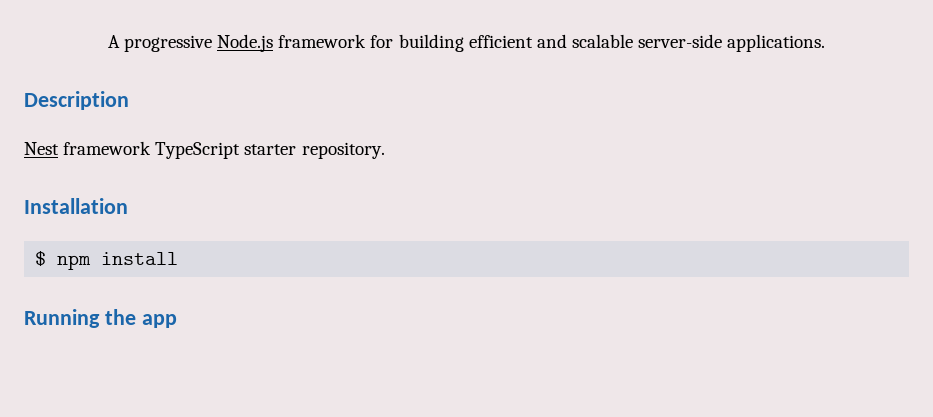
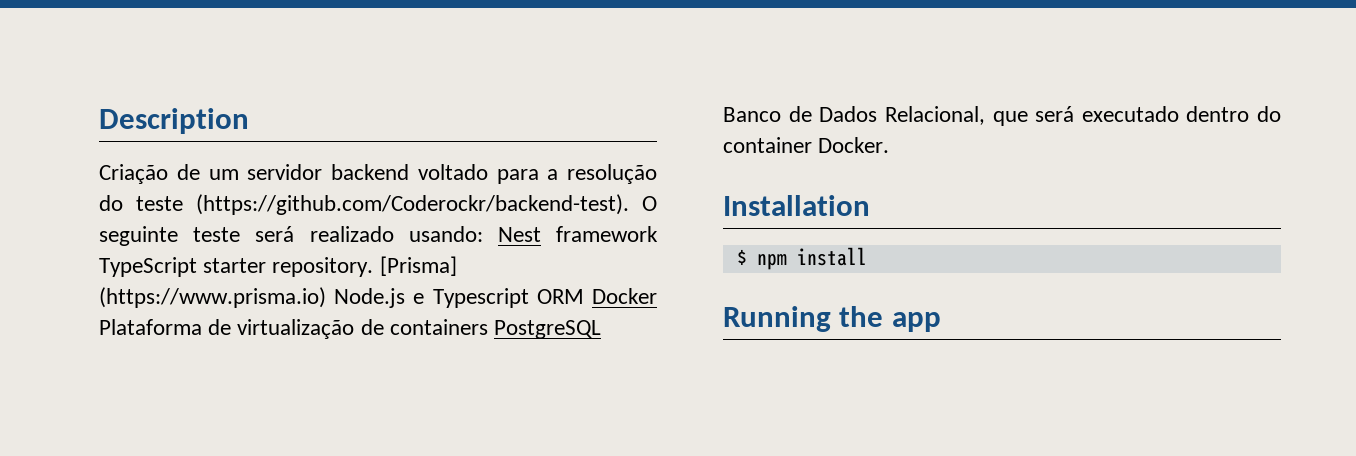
- A progressive Node.js framework for building efficient and scalable server-side applications.
  Description
- Nest framework TypeScript starter repository.
+ Criação de um servidor backend voltado para a resolução do teste (https://github.com/Coderockr/backend-test). O seguinte teste será realizado usando: Nest framework TypeScript starter repository. [Prisma] (https://www.prisma.io) Node.js e Typescript ORM Docker Plataforma de virtualização de containers PostgreSQL Banco de Dados Relacional, que será executado dentro do container Docker.

